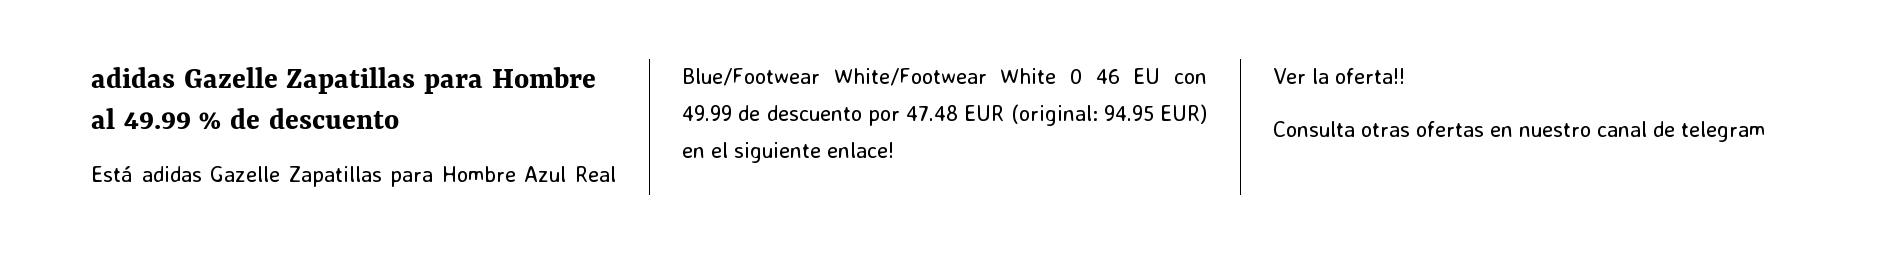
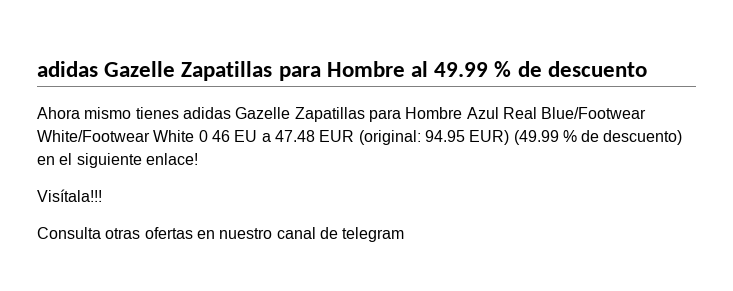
- Está adidas Gazelle Zapatillas para Hombre Azul Real Blue/Footwear White/Footwear White 0 46 EU con 49.99 de descuento por 47.48 EUR (original: 94.95 EUR) en el siguiente enlace!
+ Ahora mismo tienes adidas Gazelle Zapatillas para Hombre Azul Real Blue/Footwear White/Footwear White 0 46 EU a 47.48 EUR (original: 94.95 EUR) (49.99 % de descuento) en el siguiente enlace!
- Ver la oferta!!
+ Visítala!!!

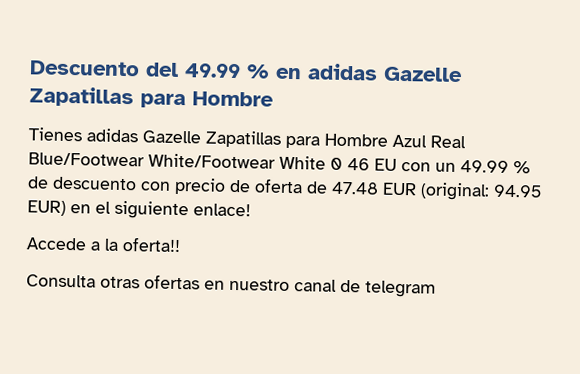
- adidas Gazelle Zapatillas para Hombre al 49.99 % de descuento
- Ahora mismo tienes adidas Gazelle Zapatillas para Hombre Azul Real Blue/Footwear White/Footwear White 0 46 EU a 47.48 EUR (original: 94.95 EUR) (49.99 % de descuento) en el siguiente enlace!
+ Descuento del 49.99 % en adidas Gazelle Zapatillas para Hombre
+ Tienes adidas Gazelle Zapatillas para Hombre Azul Real Blue/Footwear White/Footwear White 0 46 EU con un 49.99 % de descuento con precio de oferta de 47.48 EUR (original: 94.95 EUR) en el siguiente enlace!
- Visítala!!!
+ Accede a la oferta!!

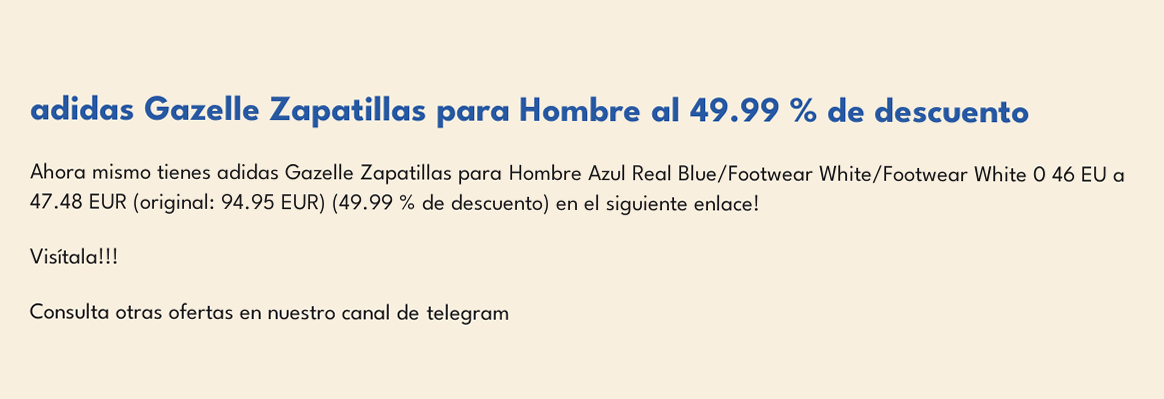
- Descuento del 49.99 % en adidas Gazelle Zapatillas para Hombre
- Tienes adidas Gazelle Zapatillas para Hombre Azul Real Blue/Footwear White/Footwear White 0 46 EU con un 49.99 % de descuento con precio de oferta de 47.48 EUR (original: 94.95 EUR) en el siguiente enlace!
+ adidas Gazelle Zapatillas para Hombre al 49.99 % de descuento
+ Ahora mismo tienes adidas Gazelle Zapatillas para Hombre Azul Real Blue/Footwear White/Footwear White 0 46 EU a 47.48 EUR (original: 94.95 EUR) (49.99 % de descuento) en el siguiente enlace!
- Accede a la oferta!!
+ Visítala!!!

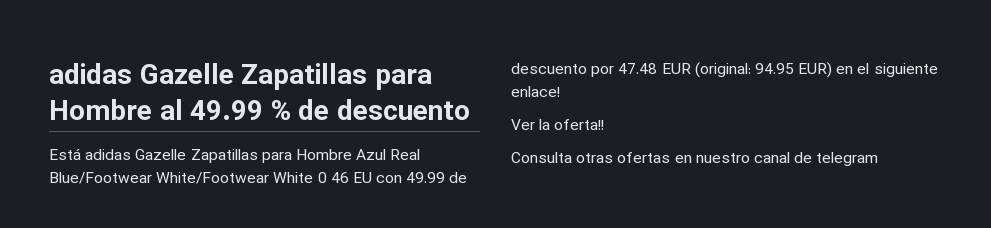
- Ahora mismo tienes adidas Gazelle Zapatillas para Hombre Azul Real Blue/Footwear White/Footwear White 0 46 EU a 47.48 EUR (original: 94.95 EUR) (49.99 % de descuento) en el siguiente enlace!
+ Está adidas Gazelle Zapatillas para Hombre Azul Real Blue/Footwear White/Footwear White 0 46 EU con 49.99 de descuento por 47.48 EUR (original: 94.95 EUR) en el siguiente enlace!
- Visítala!!!
+ Ver la oferta!!

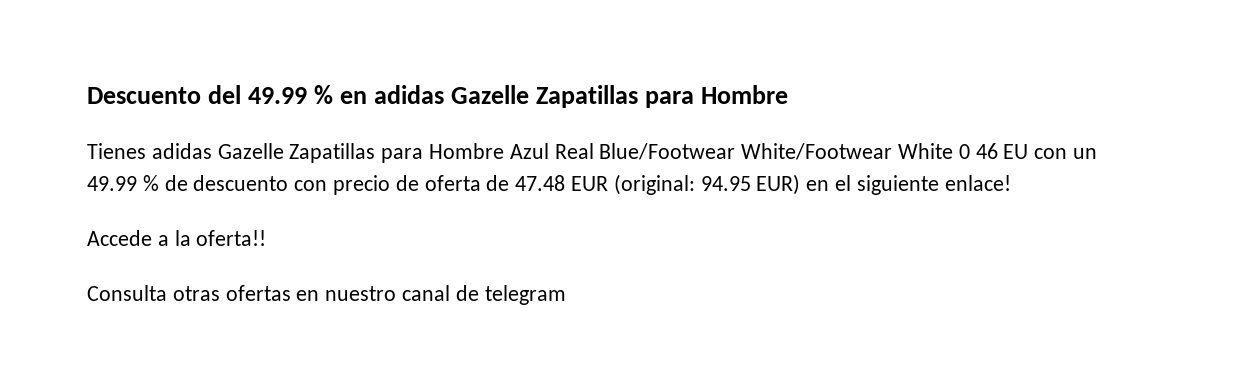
- adidas Gazelle Zapatillas para Hombre al 49.99 % de descuento
- Está adidas Gazelle Zapatillas para Hombre Azul Real Blue/Footwear White/Footwear White 0 46 EU con 49.99 de descuento por 47.48 EUR (original: 94.95 EUR) en el siguiente enlace!
+ Descuento del 49.99 % en adidas Gazelle Zapatillas para Hombre
+ Tienes adidas Gazelle Zapatillas para Hombre Azul Real Blue/Footwear White/Footwear White 0 46 EU con un 49.99 % de descuento con precio de oferta de 47.48 EUR (original: 94.95 EUR) en el siguiente enlace!
- Ver la oferta!!
+ Accede a la oferta!!

